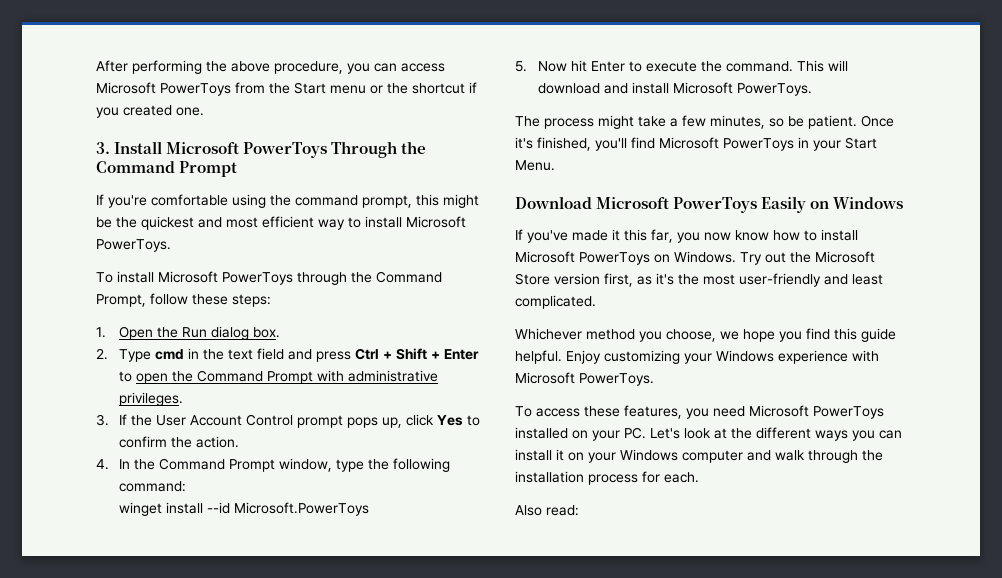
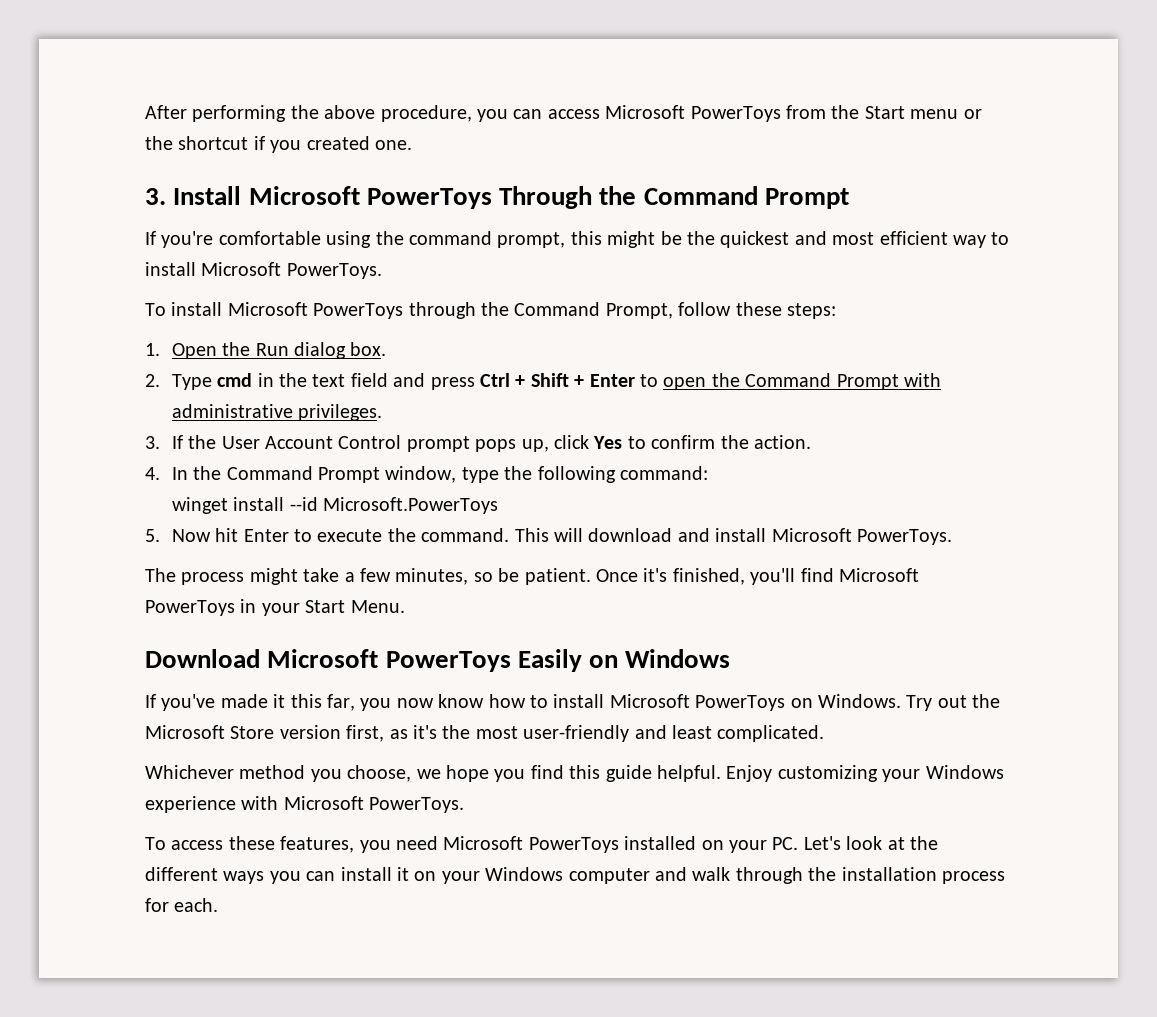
- Also read:

